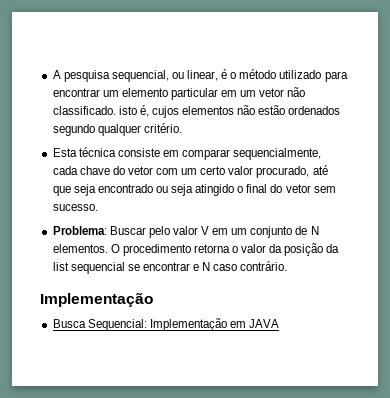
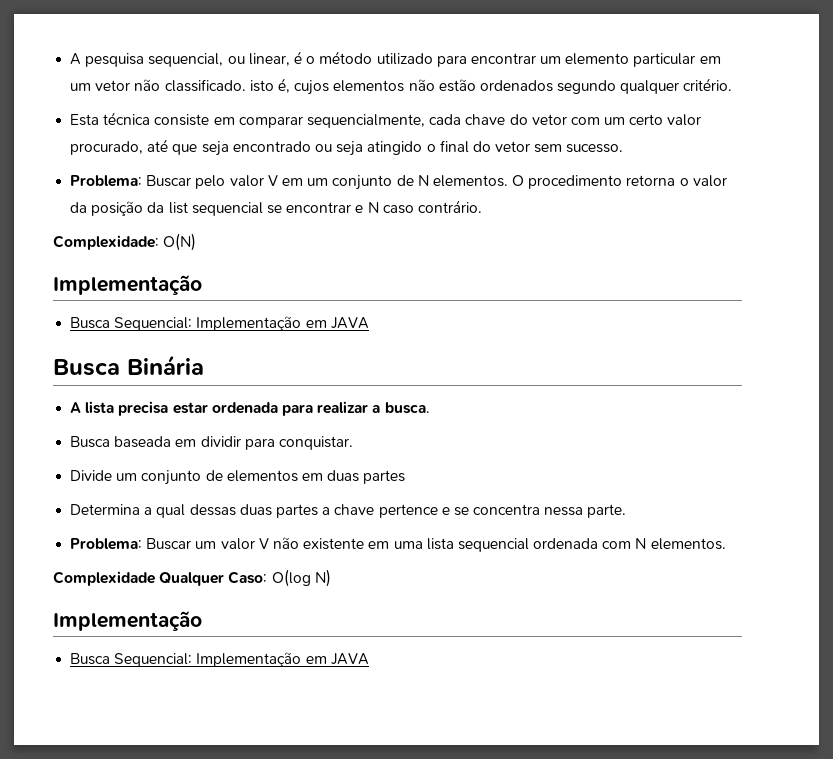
  O procedimento retorna o valor da posição da list sequencial se encontrar e N caso contrário.
+ Complexidade: O(N)
+ Implementação
+ Busca Sequencial: Implementação em JAVA
+ Busca Binária
+ A lista precisa estar ordenada para realizar a busca.
+ Busca baseada em dividir para conquistar.
+ Divide um conjunto de elementos em duas partes
+ Determina a qual dessas duas partes a chave pertence e se concentra nessa parte.
+ Problema: Buscar um valor V não existente em uma lista sequencial ordenada com N elementos.
+ Complexidade Qualquer Caso: O(log N)

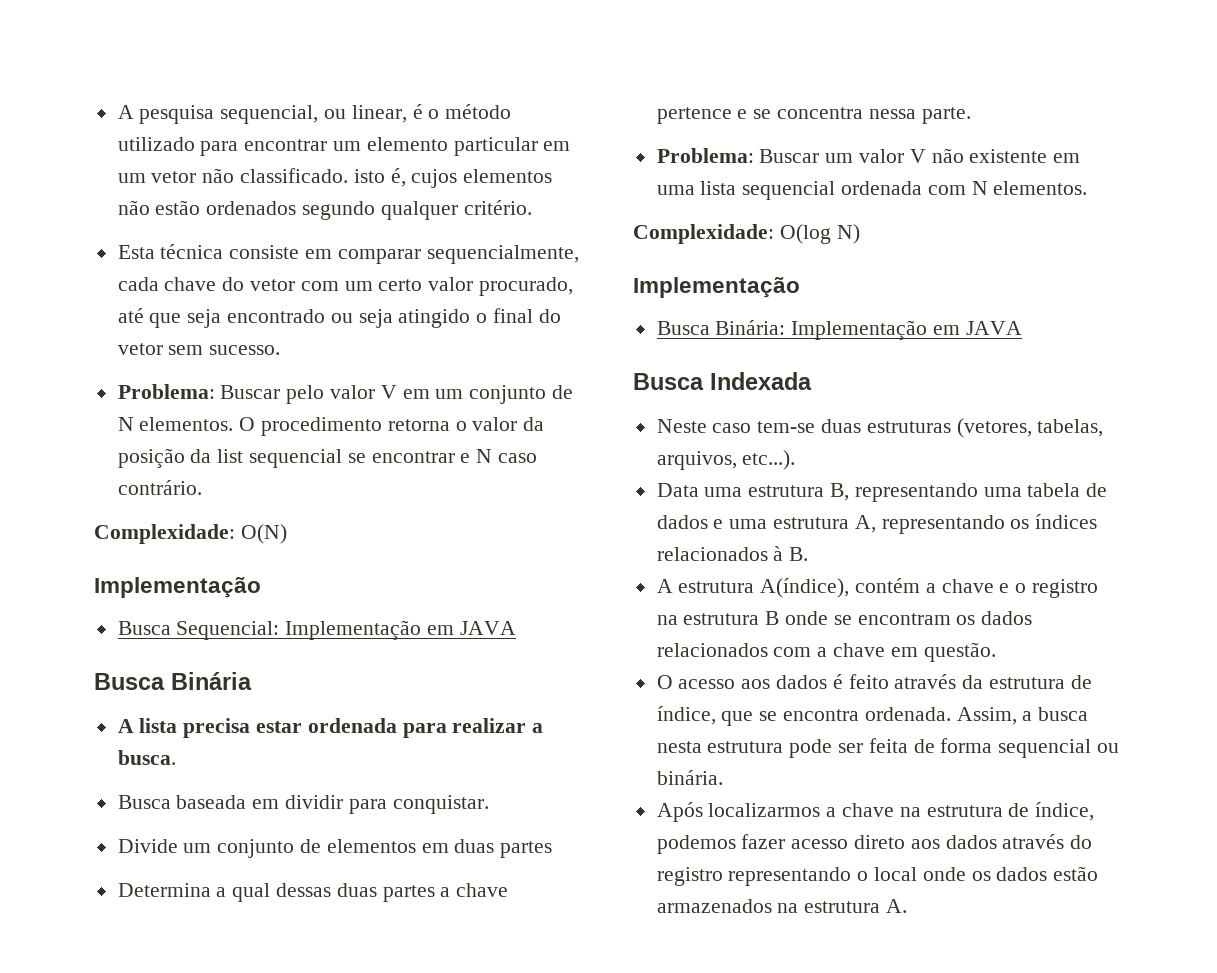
- Complexidade Qualquer Caso: O(log N)
+ Complexidade: O(log N)
  Implementação
- Busca Sequencial: Implementação em JAVA
+ Busca Binária: Implementação em JAVA
+ Busca Indexada
+ Neste caso tem-se duas estruturas (vetores, tabelas, arquivos, etc...).
+ Data uma estrutura B, representando uma tabela de dados e uma estrutura A, representando os índices relacionados à B.
+ A estrutura A(índice), contém a chave e o registro na estrutura B onde se encontram os dados relacionados com a chave em questão.
+ O acesso aos dados é feito através da estrutura de índice, que se encontra ordenada. Assim, a busca nesta estrutura pode ser feita de forma sequencial ou binária.
+ Após localizarmos a chave na estrutura de índice, podemos fazer acesso direto aos dados através do registro representando o local onde os dados estão armazenados na estrutura A.

